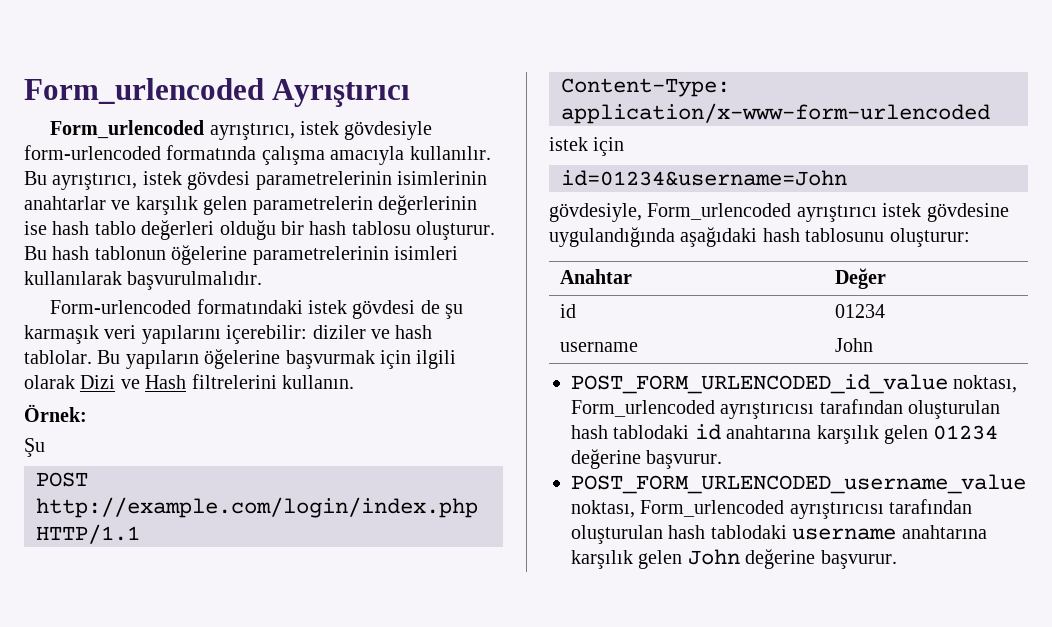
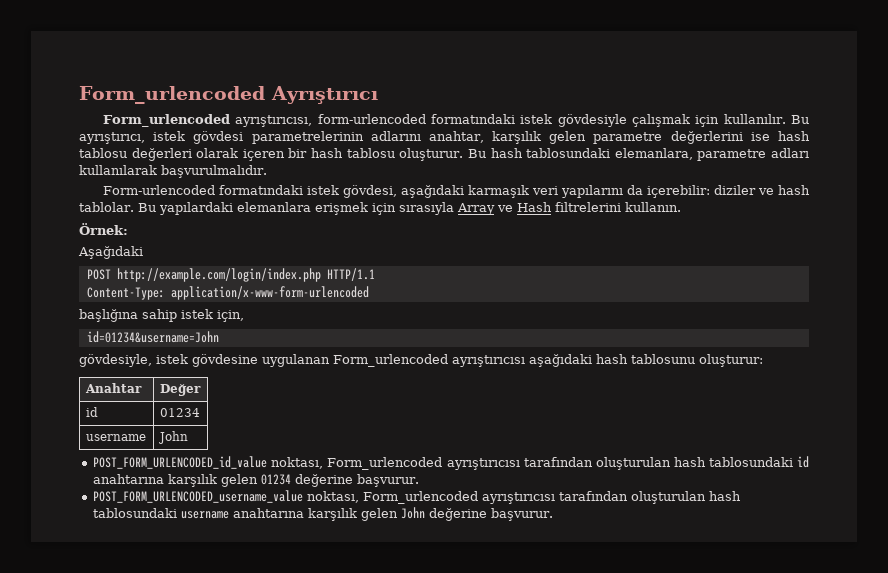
- Form_urlencoded ayrıştırıcı, istek gövdesiyle form-urlencoded formatında çalışma amacıyla kullanılır.
+ Form_urlencoded ayrıştırıcısı, form-urlencoded formatındaki istek gövdesiyle çalışmak için kullanılır.
- Bu ayrıştırıcı, istek gövdesi parametrelerinin isimlerinin anahtarlar ve karşılık gelen parametrelerin değerlerinin ise hash tablo değerleri olduğu bir hash tablosu oluşturur.
+ Bu ayrıştırıcı, istek gövdesi parametrelerinin adlarını anahtar, karşılık gelen parametre değerlerini ise hash tablosu değerleri olarak içeren bir hash tablosu oluşturur.
- Bu hash tablonun öğelerine parametrelerinin isimleri kullanılarak başvurulmalıdır.
+ Bu hash tablosundaki elemanlara, parametre adları kullanılarak başvurulmalıdır.
- Form-urlencoded formatındaki istek gövdesi de şu karmaşık veri yapılarını içerebilir: diziler ve hash tablolar.
+ Form-urlencoded formatındaki istek gövdesi, aşağıdaki karmaşık veri yapılarını da içerebilir: diziler ve hash tablolar.
- Bu yapıların öğelerine başvurmak için ilgili olarak Dizi ve Hash filtrelerini kullanın.
+ Bu yapılardaki elemanlara erişmek için sırasıyla Array ve Hash filtrelerini kullanın.
- Şu
+ Aşağıdaki
- istek için
+ başlığına sahip istek için,
  id=01234&username=John
- gövdesiyle, Form_urlencoded ayrıştırıcı istek gövdesine uygulandığında aşağıdaki hash tablosunu oluşturur:
+ gövdesiyle, istek gövdesine uygulanan Form_urlencoded ayrıştırıcısı aşağıdaki hash tablosunu oluşturur:
- POST_FORM_URLENCODED_id_value noktası, Form_urlencoded ayrıştırıcısı tarafından oluşturulan hash tablodaki id anahtarına karşılık gelen 01234 değerine başvurur.
+ POST_FORM_URLENCODED_id_value noktası, Form_urlencoded ayrıştırıcısı tarafından oluşturulan hash tablosundaki id anahtarına karşılık gelen 01234 değerine başvurur.
- POST_FORM_URLENCODED_username_value noktası, Form_urlencoded ayrıştırıcısı tarafından oluşturulan hash tablodaki username anahtarına karşılık gelen John değerine başvurur.
+ POST_FORM_URLENCODED_username_value noktası, Form_urlencoded ayrıştırıcısı tarafından oluşturulan hash tablosundaki username anahtarına karşılık gelen John değerine başvurur.

